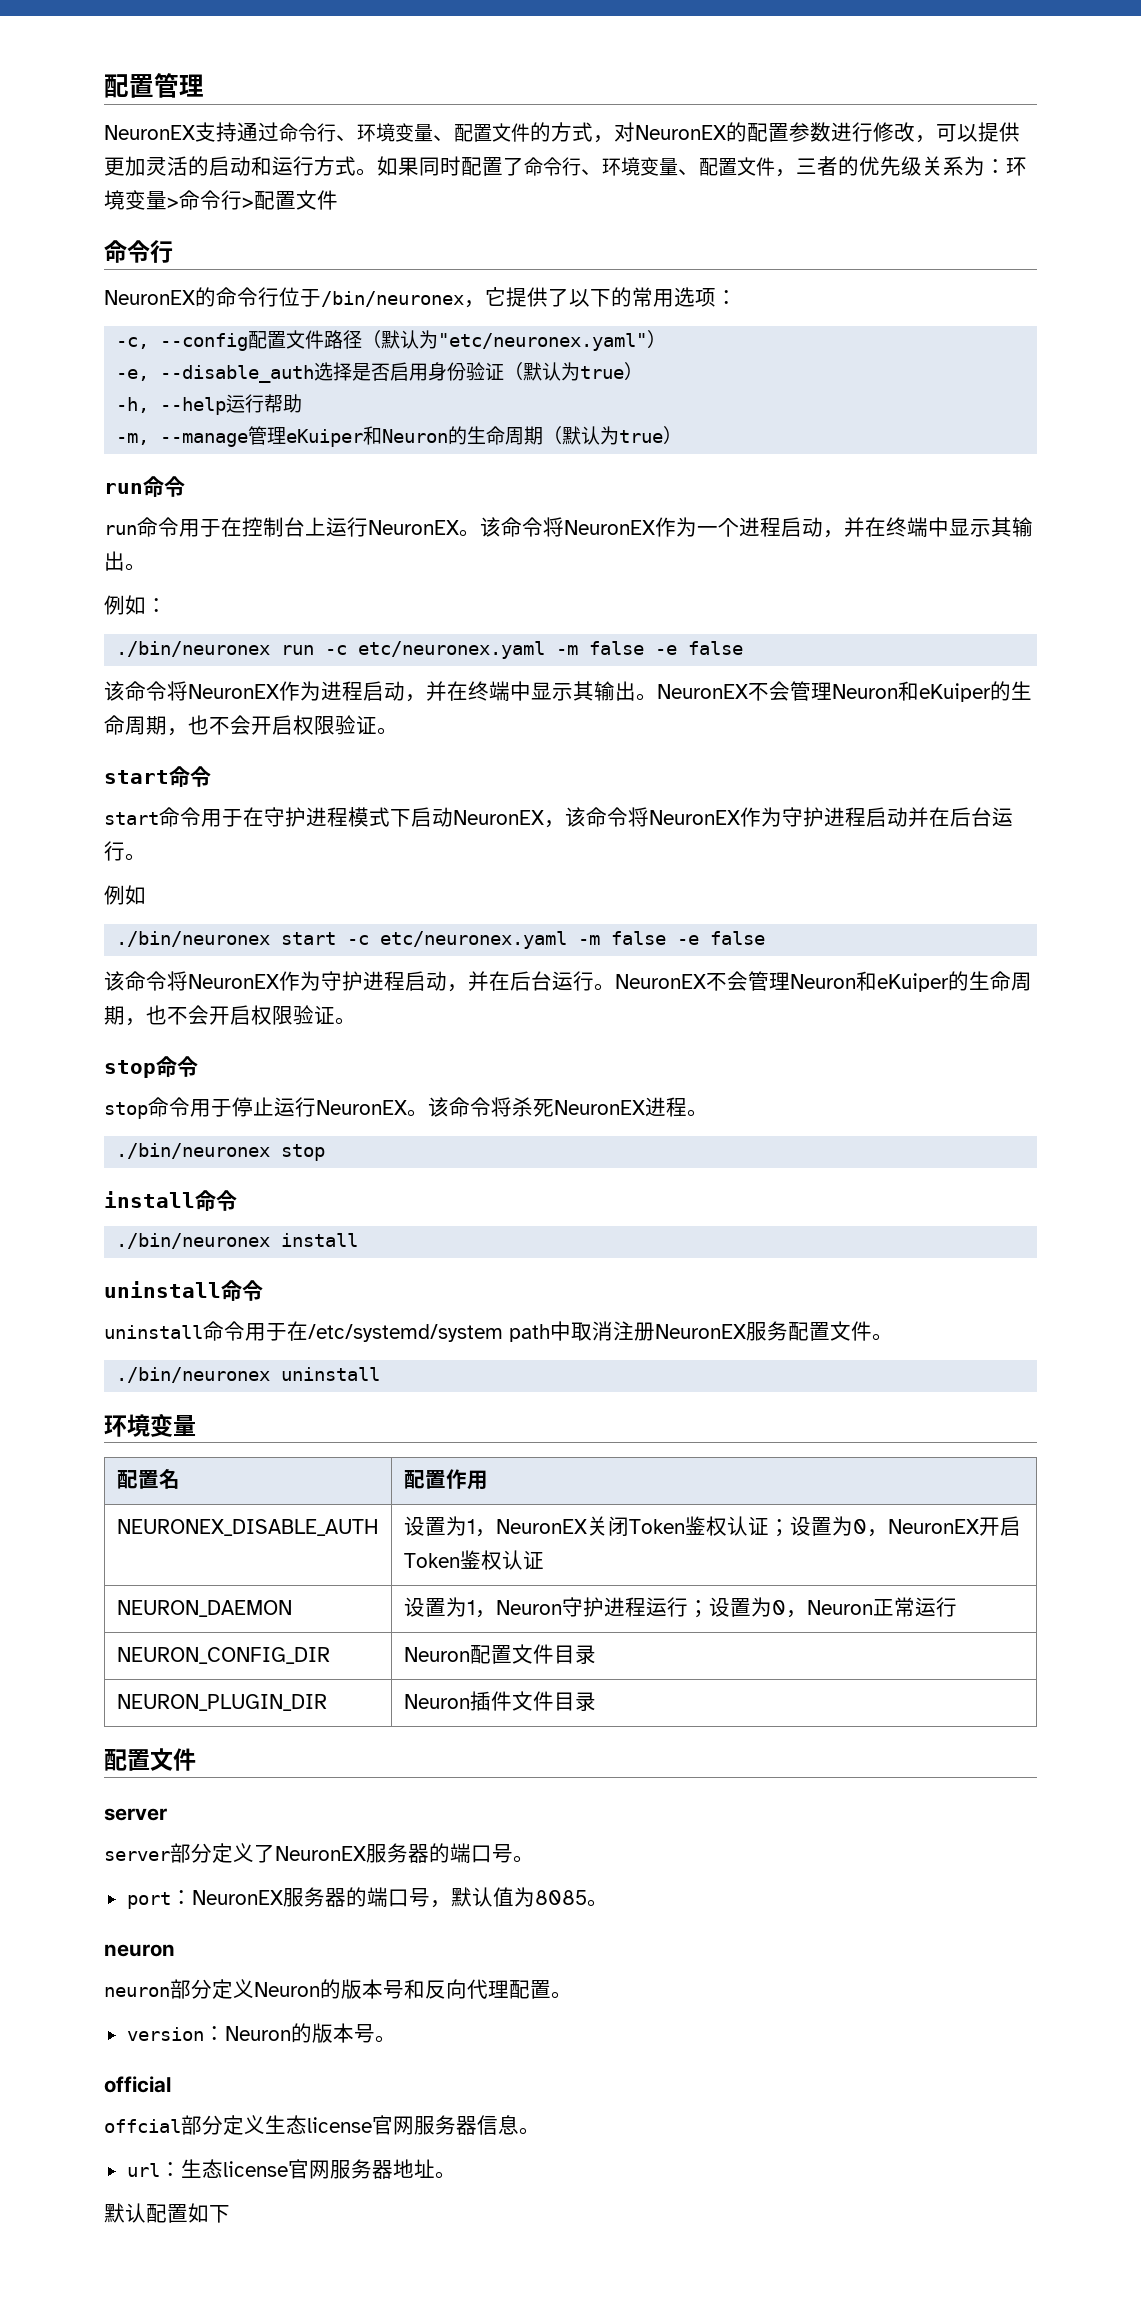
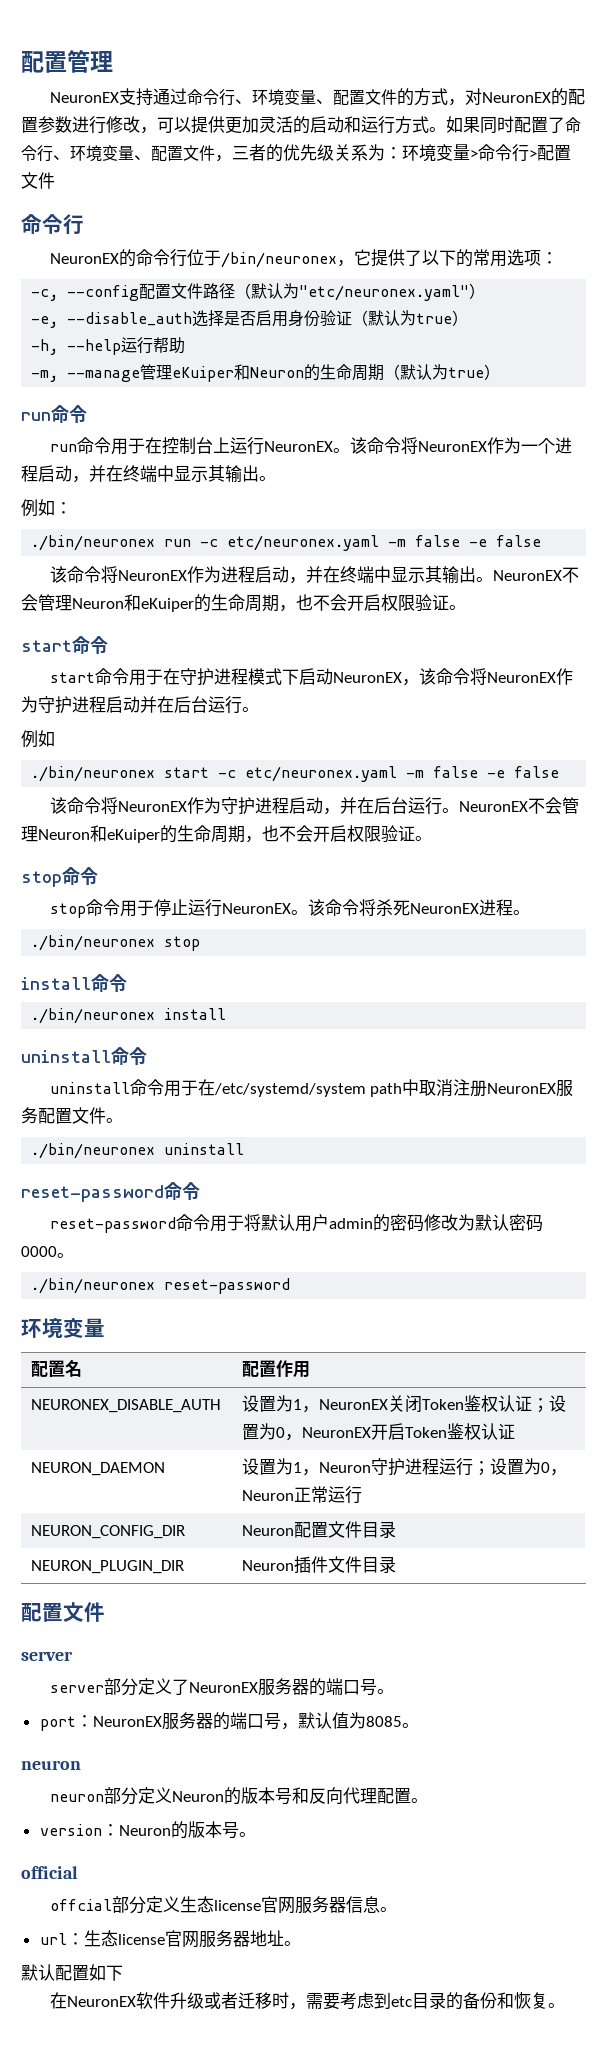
  ./bin/neuronex uninstall
+ reset-password命令
+ reset-password命令用于将默认用户admin的密码修改为默认密码0000。
+ ./bin/neuronex reset-password
+ 在NeuronEX软件升级或者迁移时，需要考虑到etc目录的备份和恢复。

